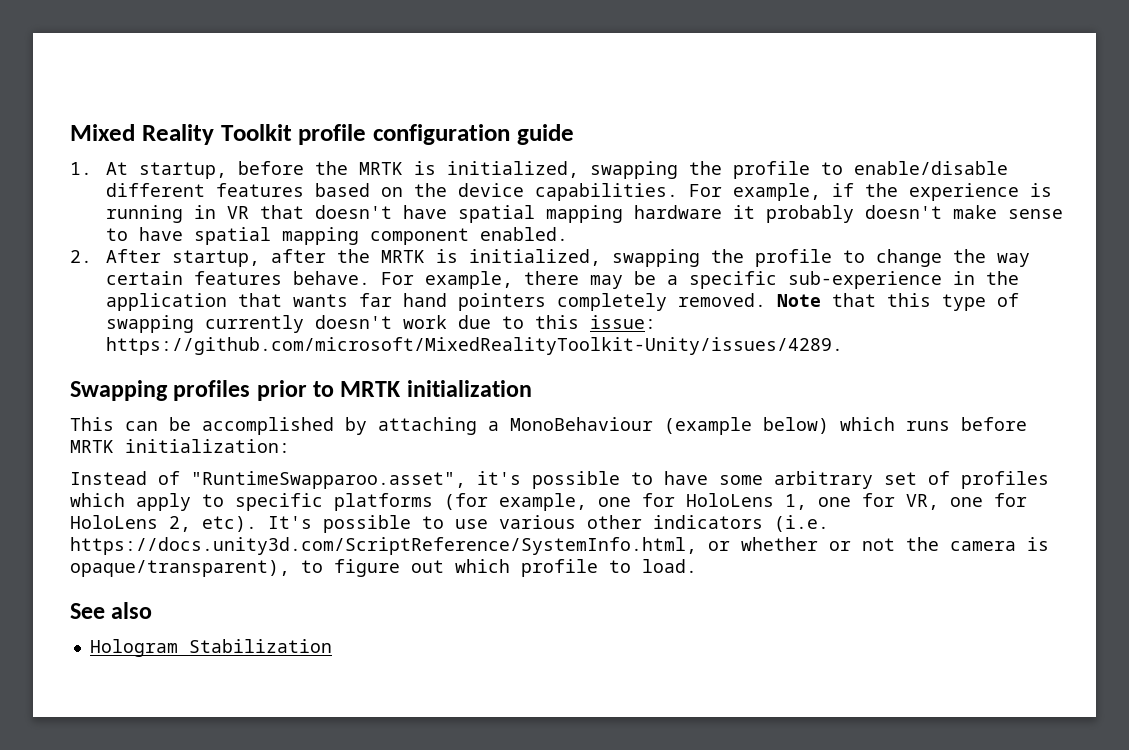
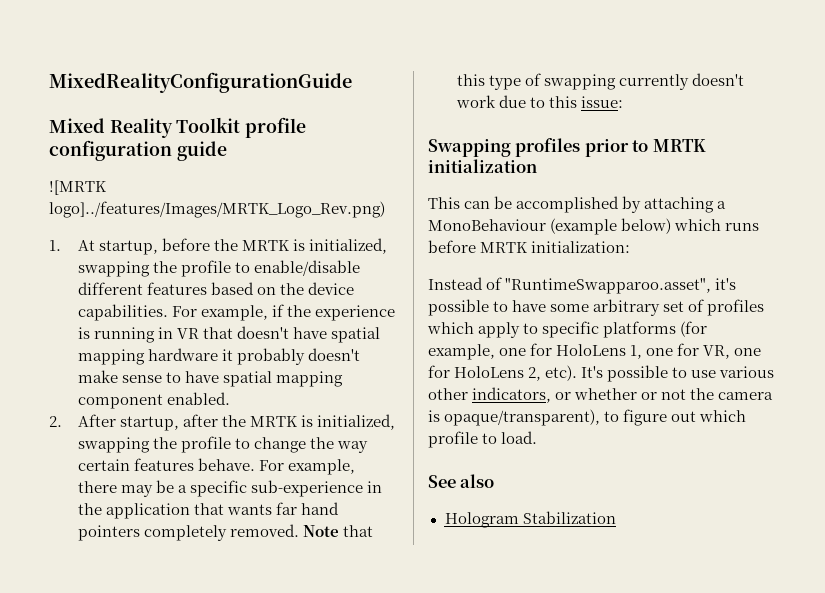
+ MixedRealityConfigurationGuide
+ ![MRTK logo]../features/Images/MRTK_Logo_Rev.png)
- Note that this type of swapping currently doesn't work due to this issue: https://github.com/microsoft/MixedRealityToolkit-Unity/issues/4289.
+ Note that this type of swapping currently doesn't work due to this issue:
- It's possible to use various other indicators (i.e. https://docs.unity3d.com/ScriptReference/SystemInfo.html, or whether or not the camera is opaque/transparent), to figure out which profile to load.
+ It's possible to use various other indicators, or whether or not the camera is opaque/transparent), to figure out which profile to load.

